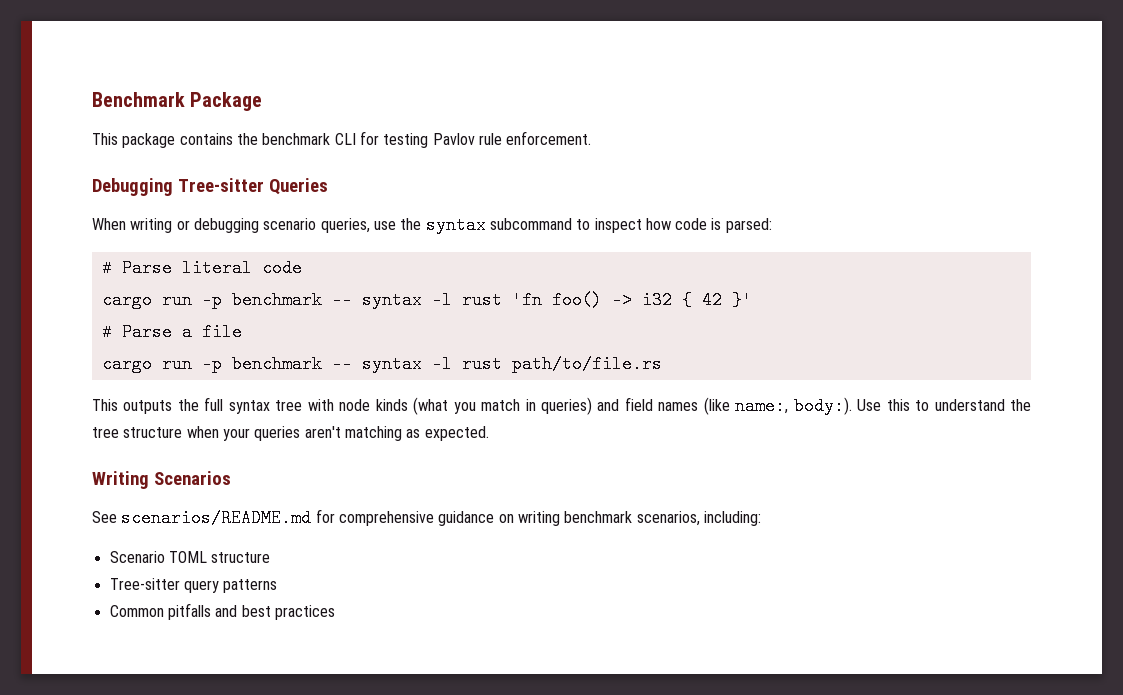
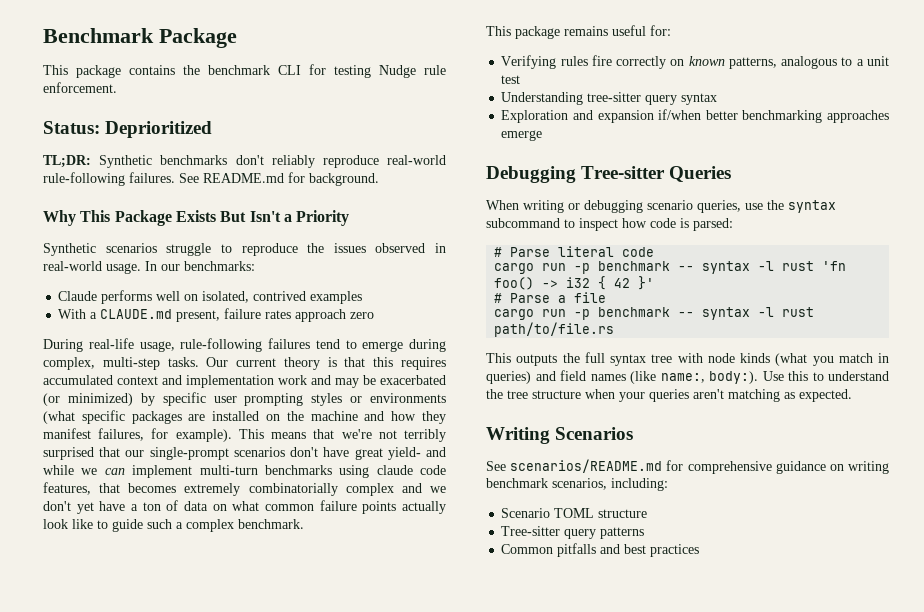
- This package contains the benchmark CLI for testing Pavlov rule enforcement.
+ This package contains the benchmark CLI for testing Nudge rule enforcement.
+ Status: Deprioritized
+ TL;DR: Synthetic benchmarks don't reliably reproduce real-world rule-following failures. See README.md for background.
+ Why This Package Exists But Isn't a Priority
+ Synthetic scenarios struggle to reproduce the issues observed in real-world usage. In our benchmarks:
+ Claude performs well on isolated, contrived examples
+ With a CLAUDE.md present, failure rates approach zero
+ During real-life usage, rule-following failures tend to emerge during complex, multi-step tasks. Our current theory is that this requires accumulated context and implementation work and may be exacerbated (or minimized) by specific user prompting styles or environments (what specific packages are installed on the machine and how they manifest failures, for example). This means that we're not terribly surprised that our single-prompt scenarios don't have great yield- and while we can implement multi-turn benchmarks using claude code features, that becomes extremely combinatorially complex and we don't yet have a ton of data on what common failure points actually look like to guide such a complex benchmark.
+ This package remains useful for:
+ Verifying rules fire correctly on known patterns, analogous to a unit test
+ Understanding tree-sitter query syntax
+ Exploration and expansion if/when better benchmarking approaches emerge

